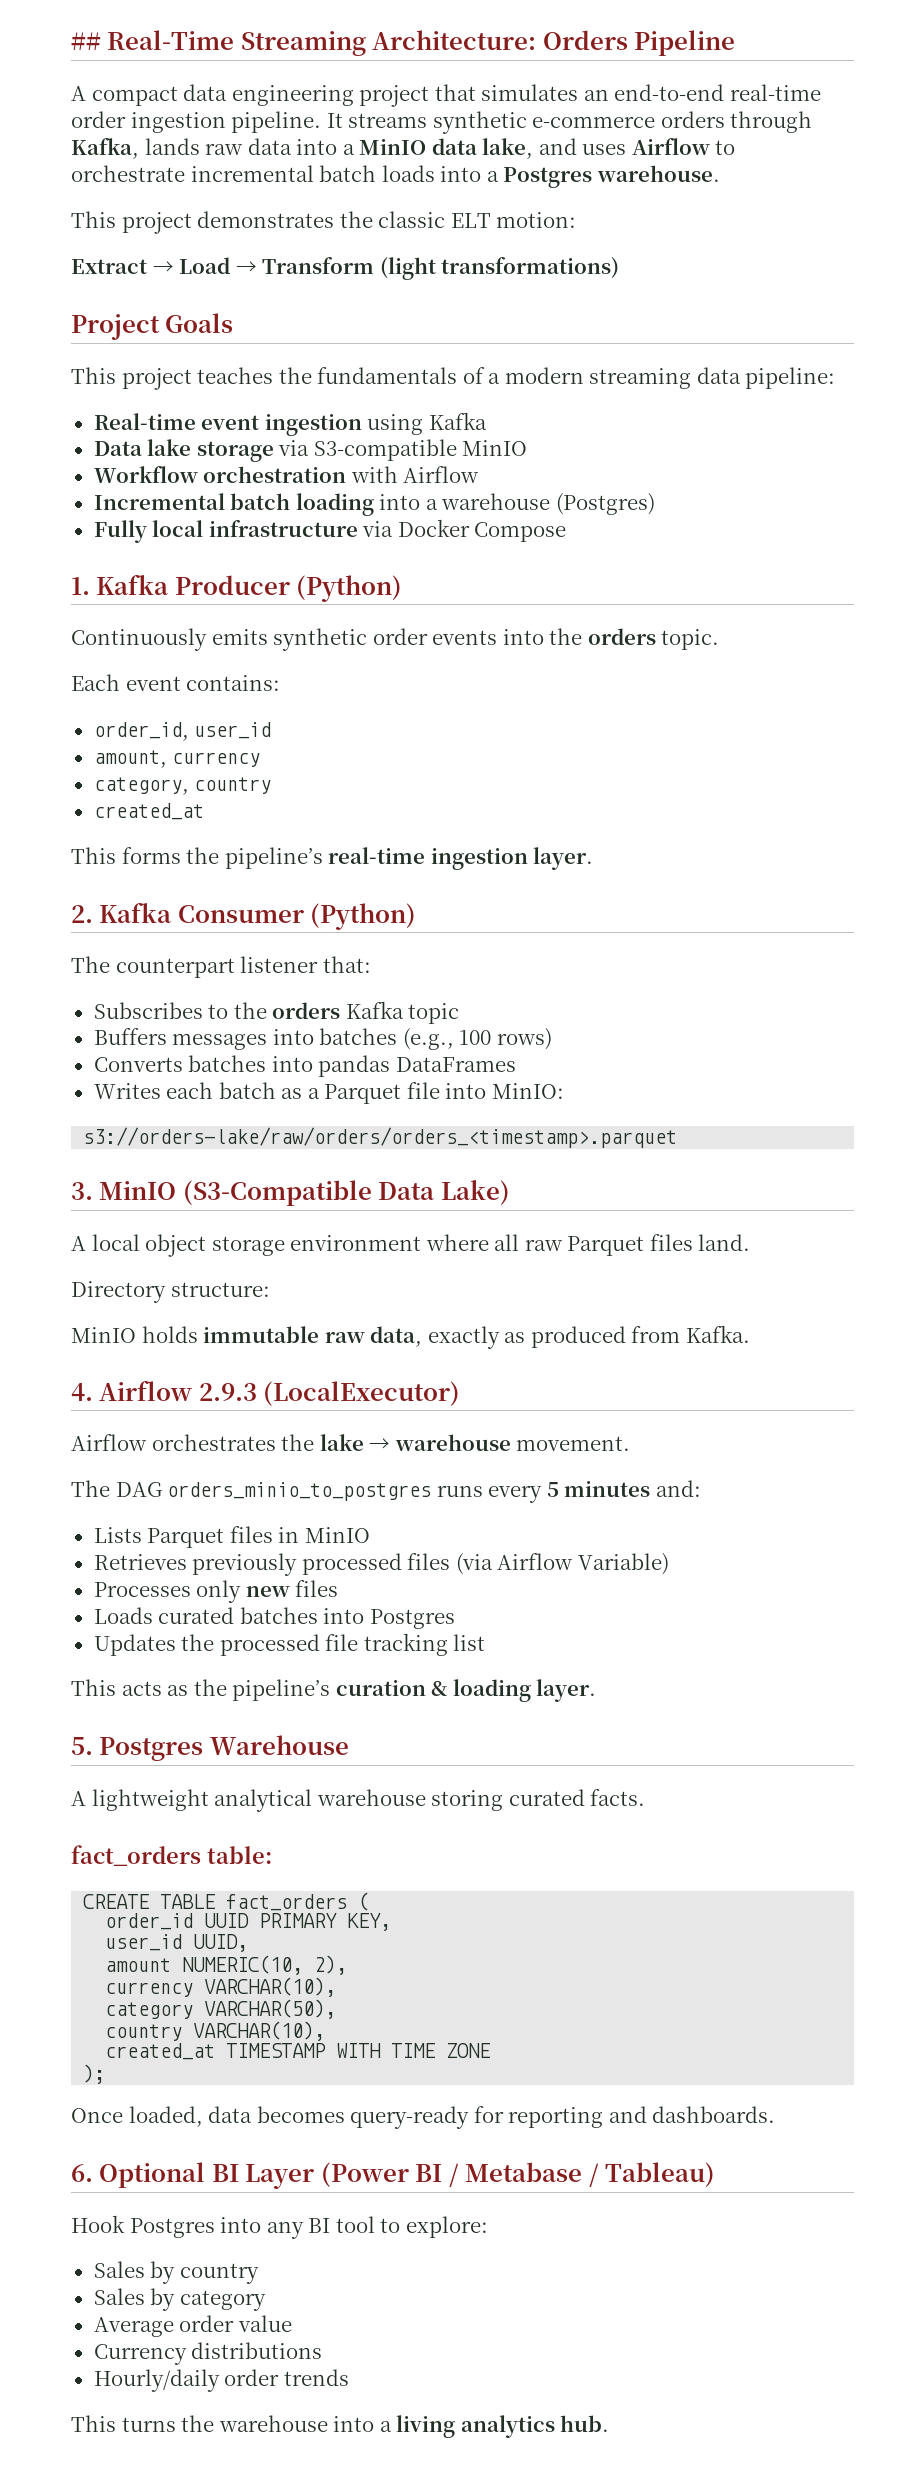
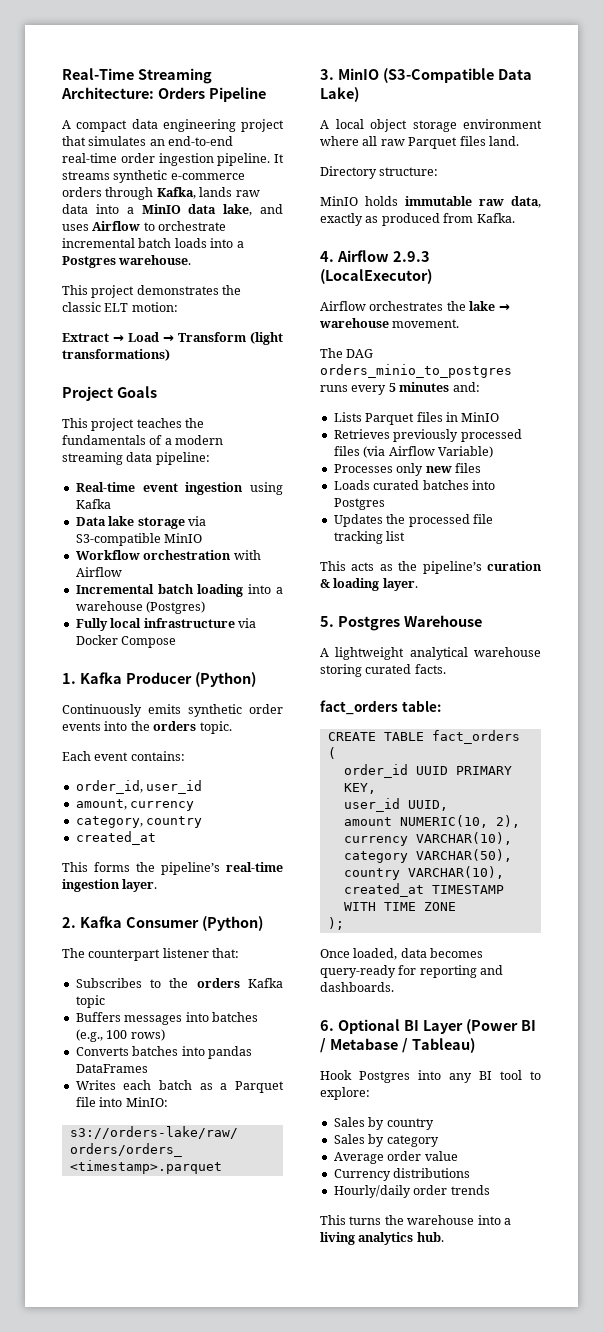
- ## Real-Time Streaming Architecture: Orders Pipeline
+ Real-Time Streaming Architecture: Orders Pipeline

